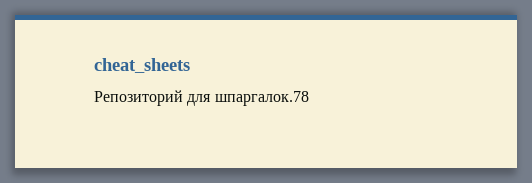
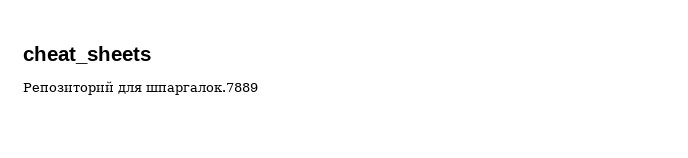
- Репозиторий для шпаргалок.78
+ Репозиторий для шпаргалок.7889

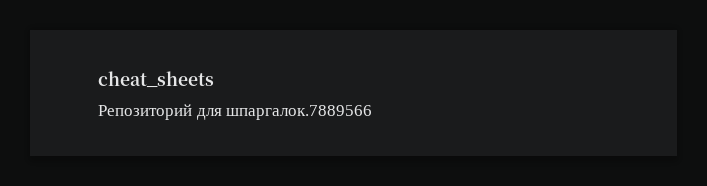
- Репозиторий для шпаргалок.7889
+ Репозиторий для шпаргалок.7889566

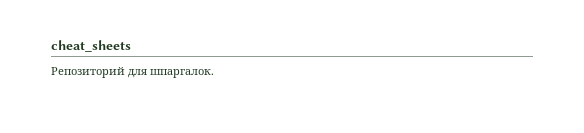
- Репозиторий для шпаргалок.7889566
+ Репозиторий для шпаргалок.

